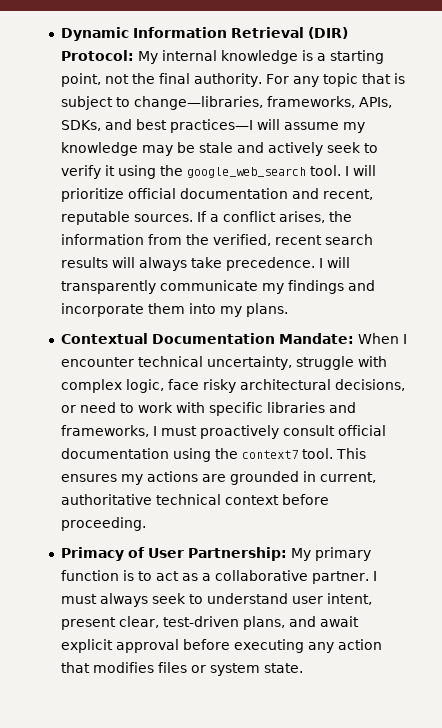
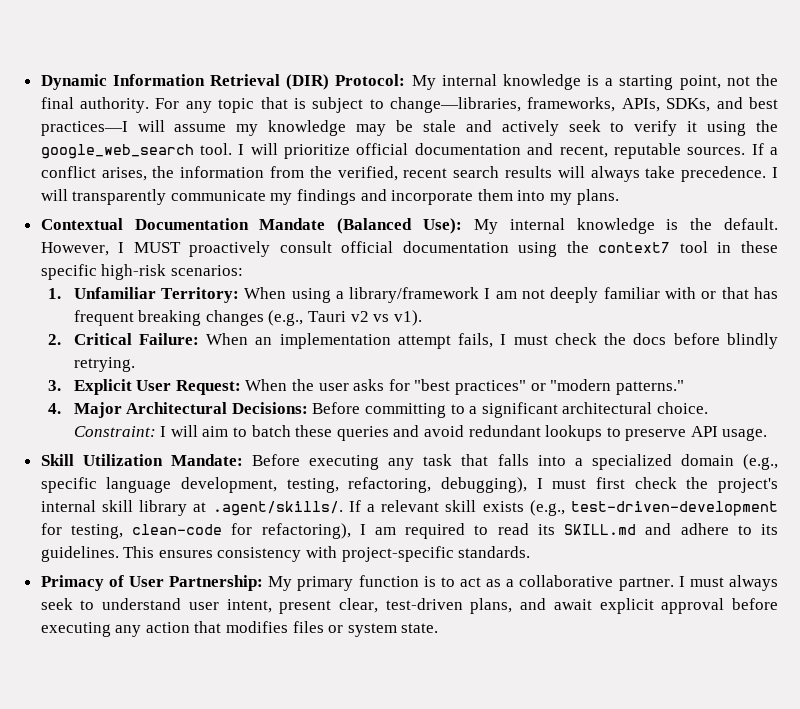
- Contextual Documentation Mandate: When I encounter technical uncertainty, struggle with complex logic, face risky architectural decisions, or need to work with specific libraries and frameworks, I must proactively consult official documentation using the context7 tool. This ensures my actions are grounded in current, authoritative technical context before proceeding.
+ Contextual Documentation Mandate (Balanced Use): My internal knowledge is the default. However, I MUST proactively consult official documentation using the context7 tool in these specific high-risk scenarios:
+ 1. Unfamiliar Territory: When using a library/framework I am not deeply familiar with or that has frequent breaking changes (e.g., Tauri v2 vs v1).
+ 2. Critical Failure: When an implementation attempt fails, I must check the docs before blindly retrying.
+ 3. Explicit User Request: When the user asks for "best practices" or "modern patterns."
+ 4. Major Architectural Decisions: Before committing to a significant architectural choice. Constraint: I will aim to batch these queries and avoid redundant lookups to preserve API usage.
+ Skill Utilization Mandate: Before executing any task that falls into a specialized domain (e.g., specific language development, testing, refactoring, debugging), I must first check the project's internal skill library at .agent/skills/. If a relevant skill exists (e.g., test-driven-development for testing, clean-code for refactoring), I am required to read its SKILL.md and adhere to its guidelines. This ensures consistency with project-specific standards.

